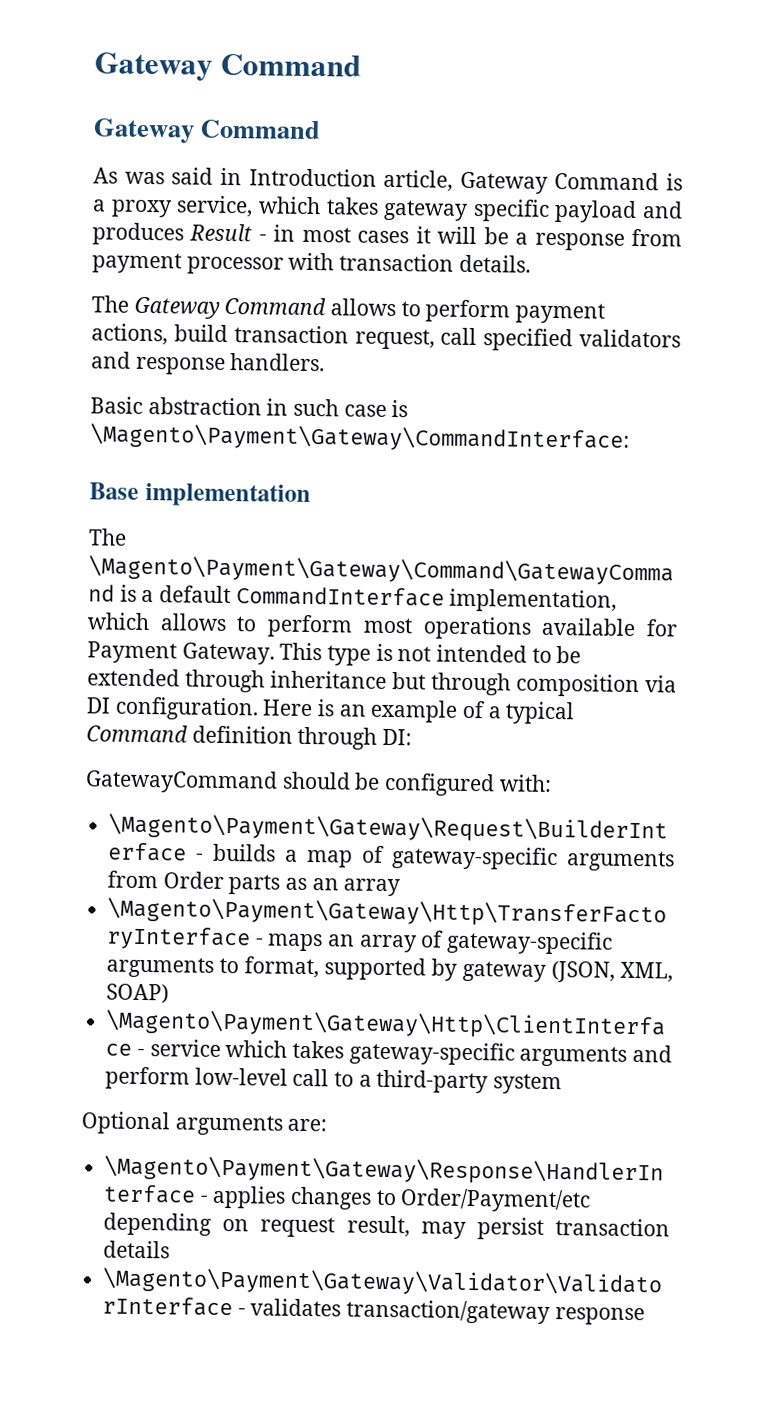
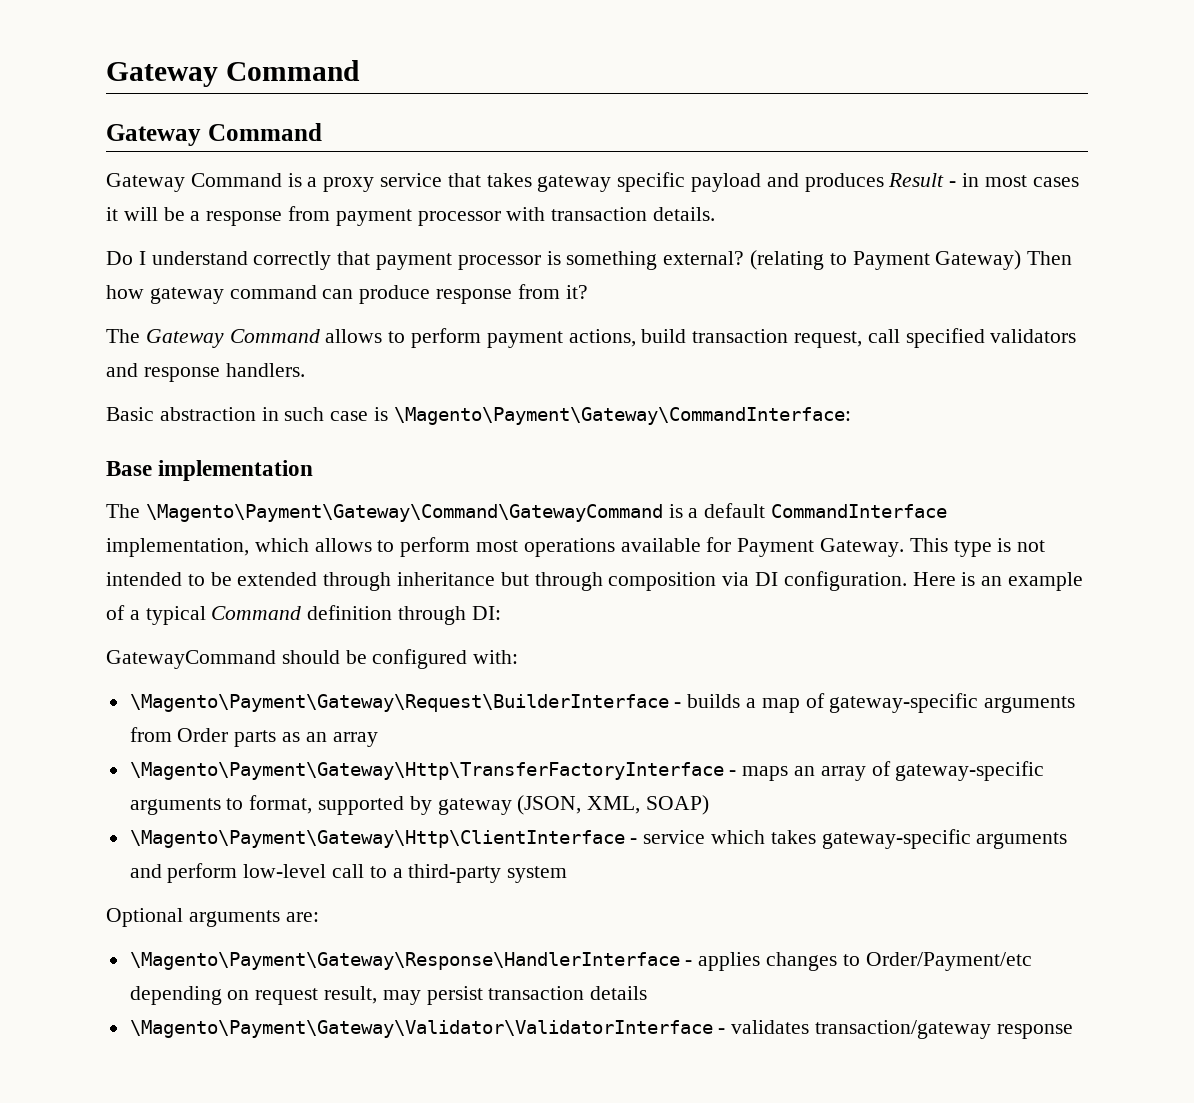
- As was said in Introduction article, Gateway Command is a proxy service, which takes gateway specific payload and produces Result - in most cases it will be a response from payment processor with transaction details.
+ Gateway Command is a proxy service that takes gateway specific payload and produces Result - in most cases it will be a response from payment processor with transaction details.
+ Do I understand correctly that payment processor is something external? (relating to Payment Gateway) Then how gateway command can produce response from it?

